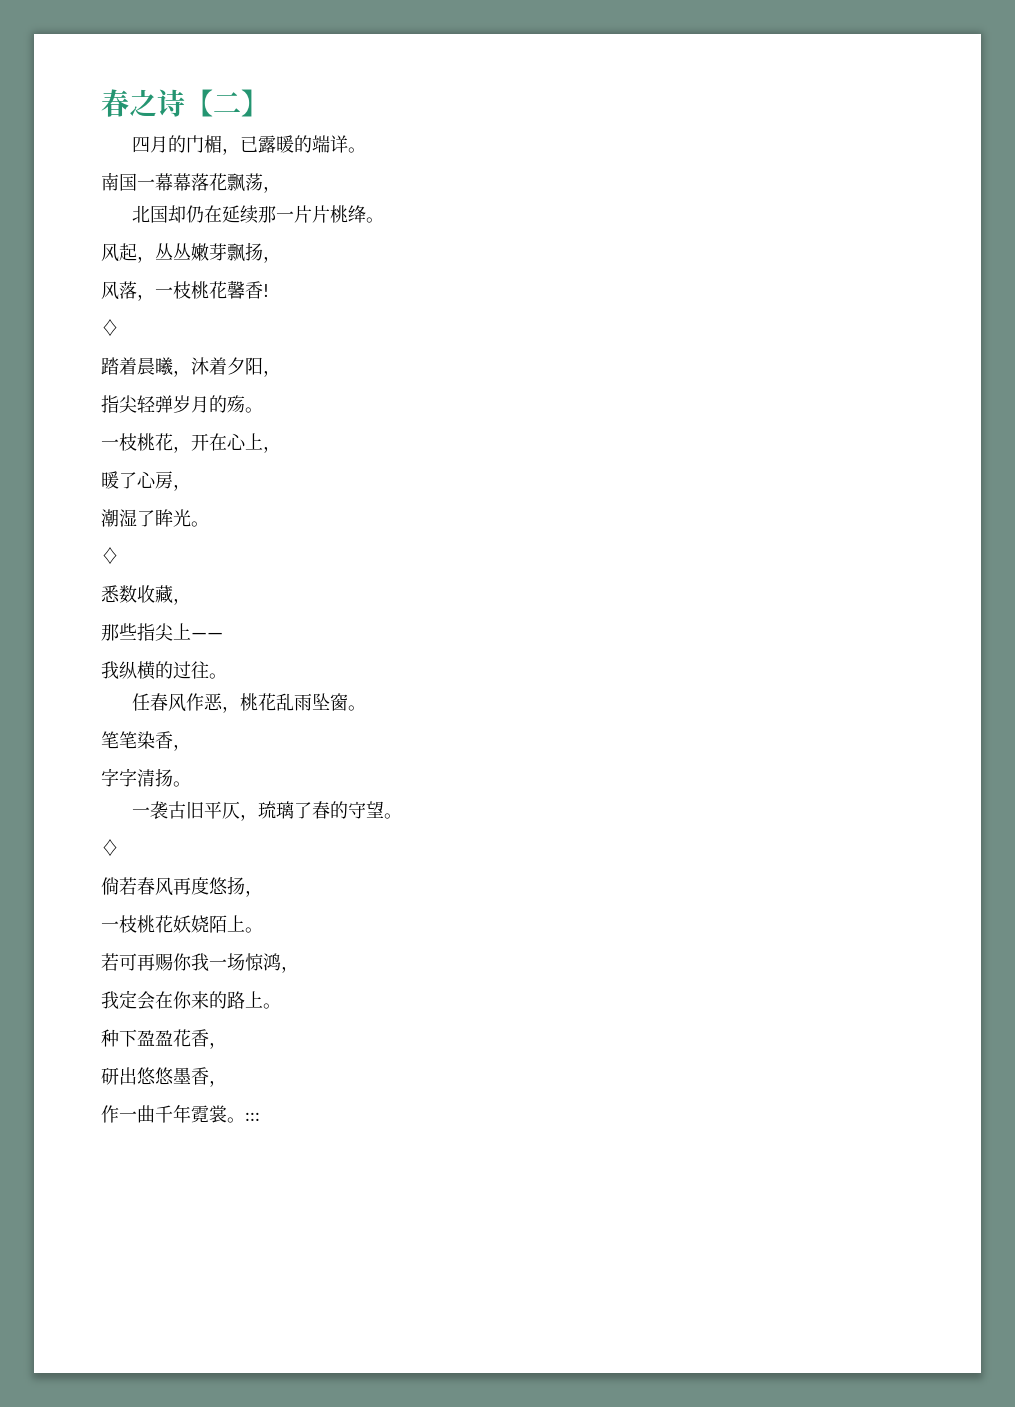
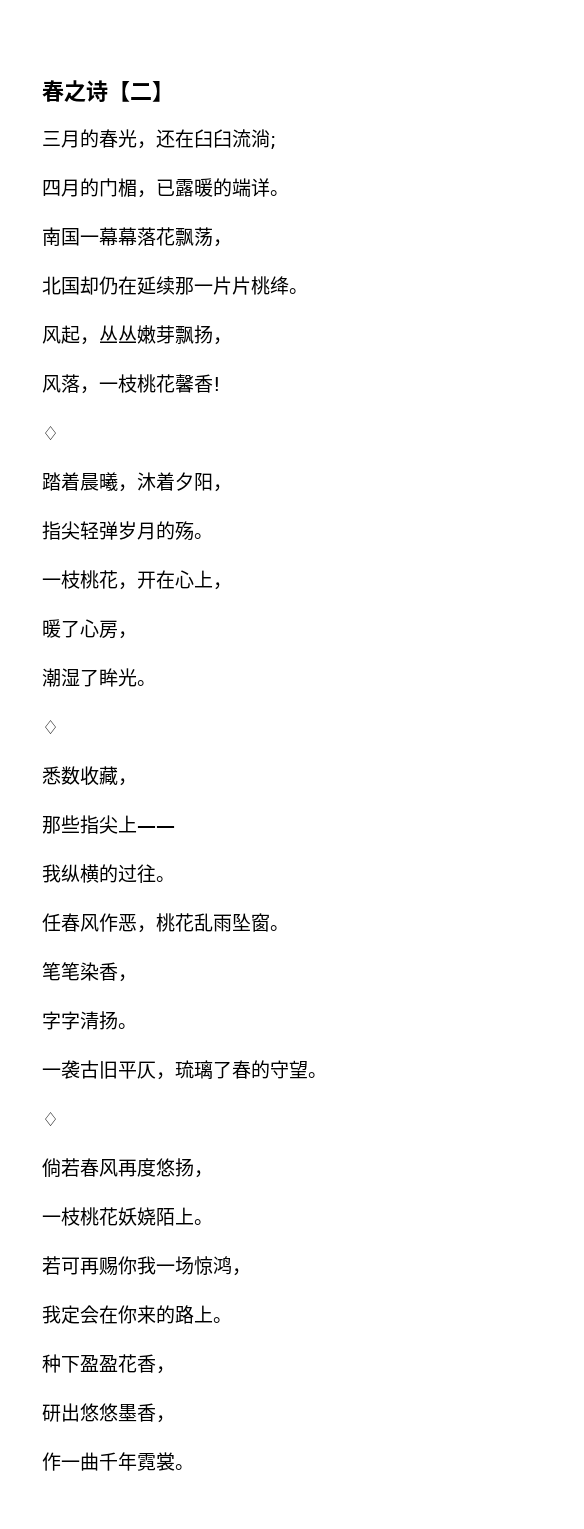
+ 三月的春光，还在臼臼流淌;
- 作一曲千年霓裳。:::
+ 作一曲千年霓裳。

